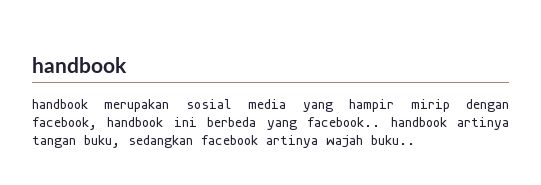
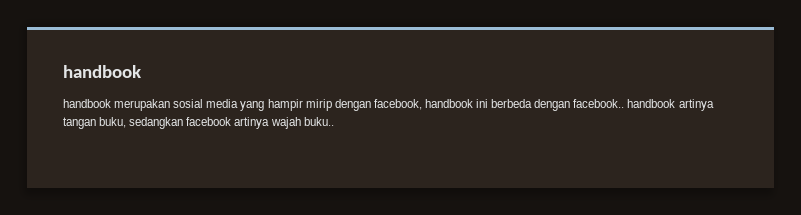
- handbook merupakan sosial media yang hampir mirip dengan facebook, handbook ini berbeda yang facebook.. handbook artinya tangan buku, sedangkan facebook artinya wajah buku..
+ handbook merupakan sosial media yang hampir mirip dengan facebook, handbook ini berbeda dengan facebook.. handbook artinya tangan buku, sedangkan facebook artinya wajah buku..

